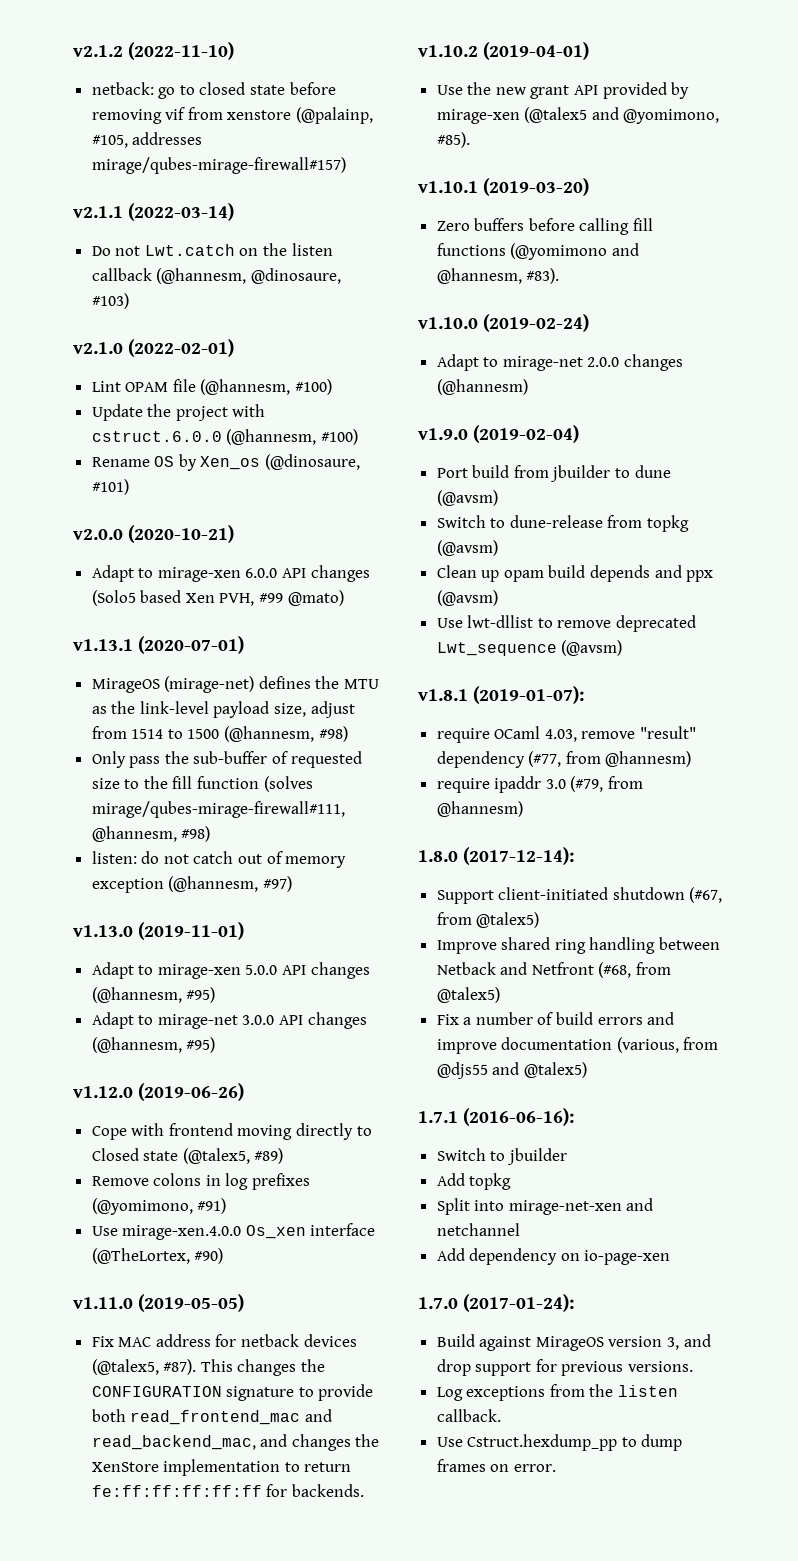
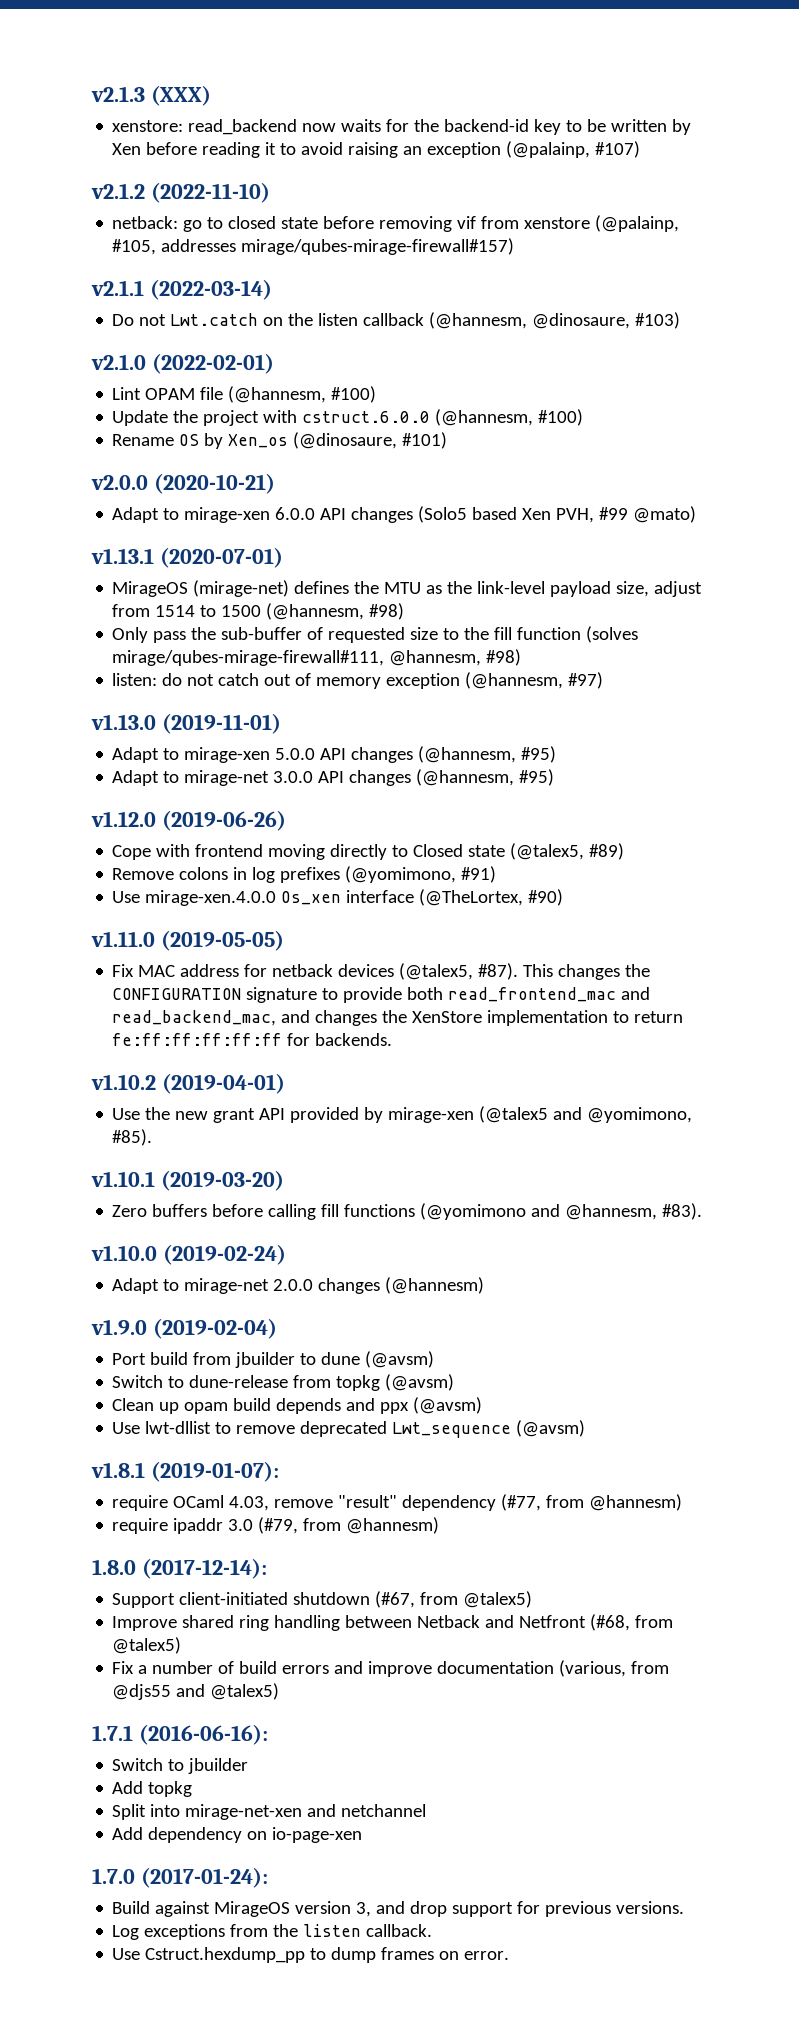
+ v2.1.3 (XXX)
+ xenstore: read_backend now waits for the backend-id key to be written by Xen before reading it to avoid raising an exception (@palainp, #107)

